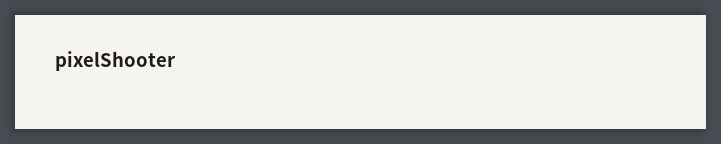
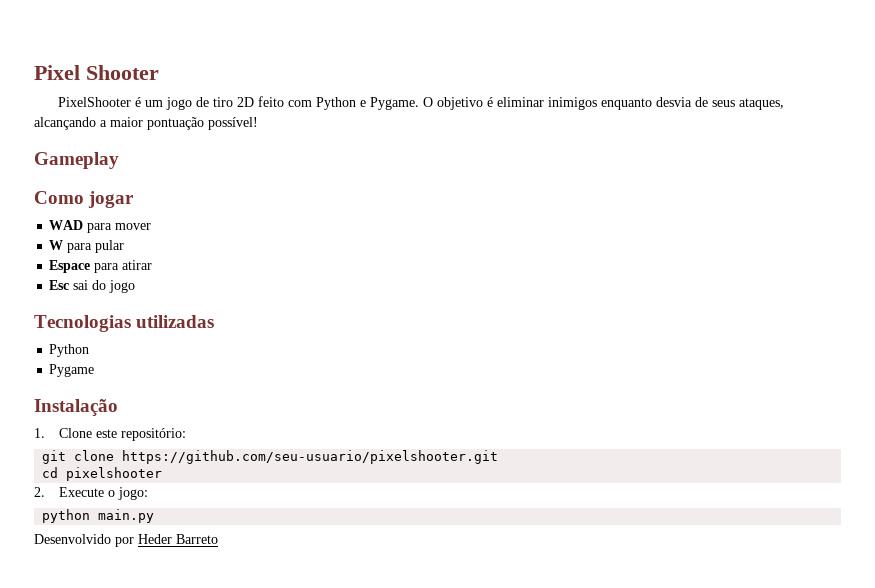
- pixelShooter
+ Pixel Shooter
+ PixelShooter é um jogo de tiro 2D feito com Python e Pygame. O objetivo é eliminar inimigos enquanto desvia de seus ataques, alcançando a maior pontuação possível!
+ Gameplay
+ Como jogar
+ WAD para mover
+ W para pular
+ Espace para atirar
+ Esc sai do jogo
+ Tecnologias utilizadas
+ Python
+ Pygame
+ Instalação
+ 1. Clone este repositório:
+ git clone https://github.com/seu-usuario/pixelshooter.git
+ cd pixelshooter
+ 2. Execute o jogo:
+ python main.py
+ Desenvolvido por Heder Barreto

